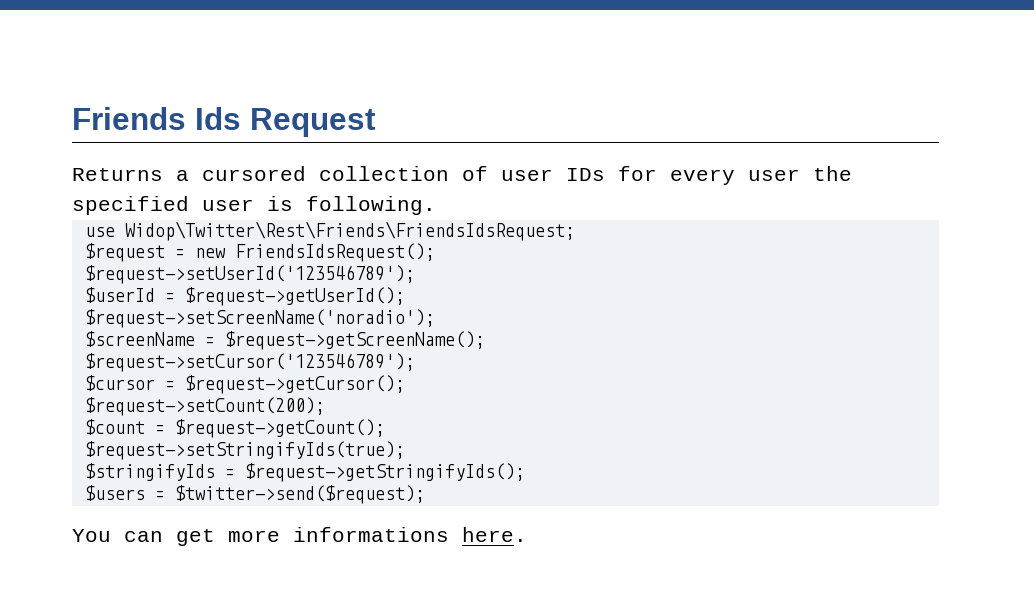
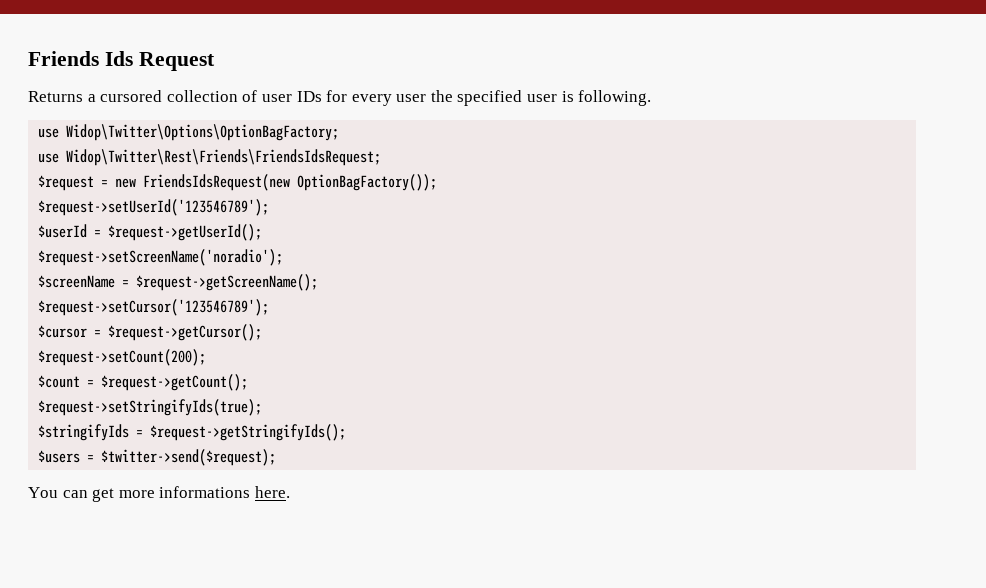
+ use Widop\Twitter\Options\OptionBagFactory;
- $request = new FriendsIdsRequest();
+ $request = new FriendsIdsRequest(new OptionBagFactory());

